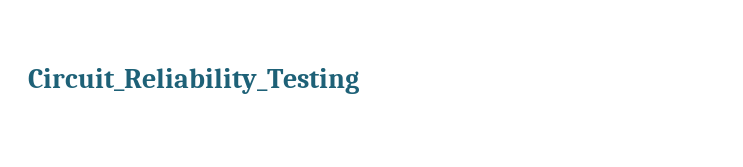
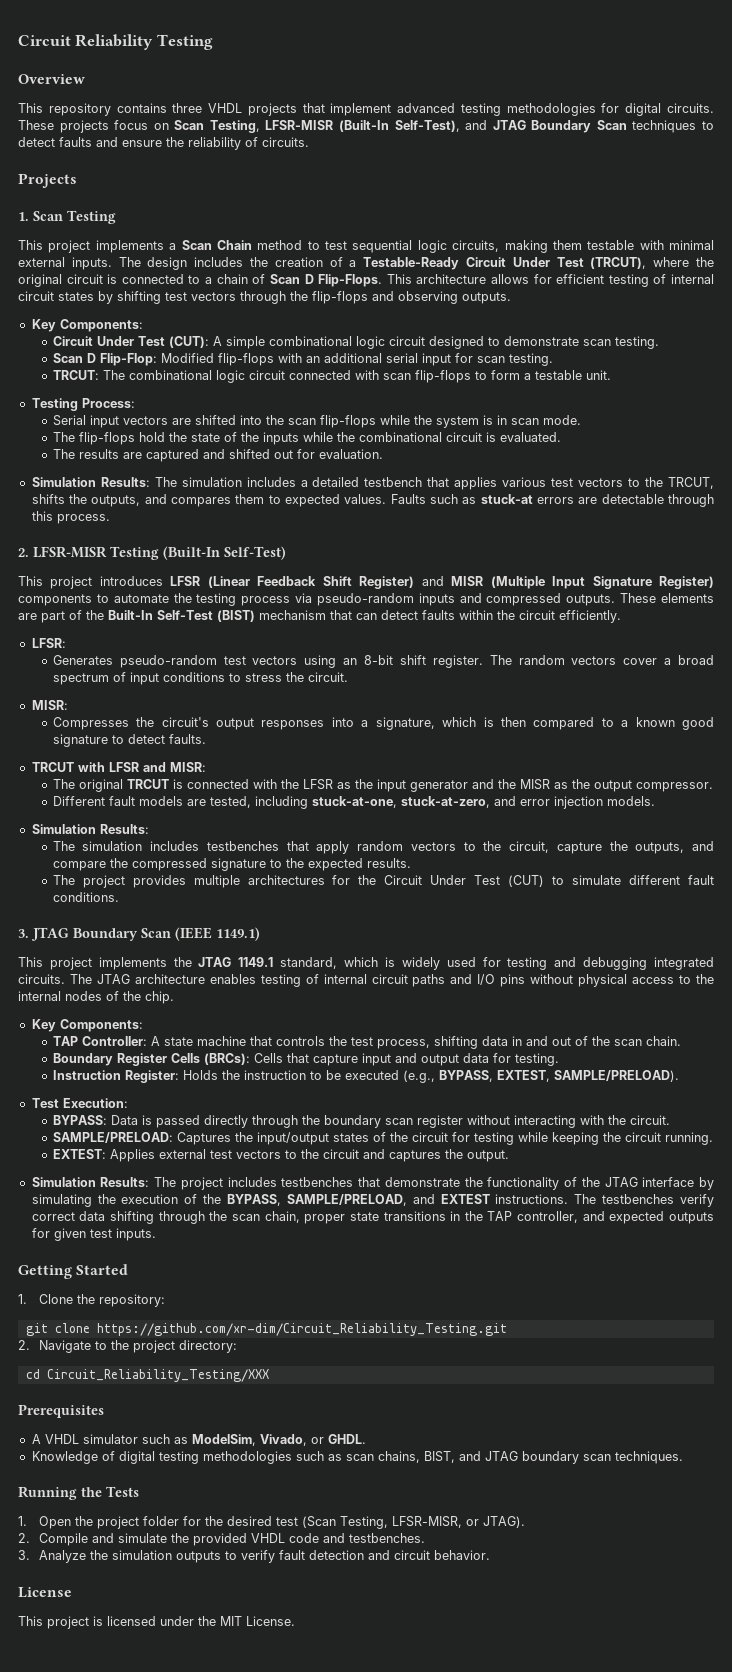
- Circuit_Reliability_Testing
+ Circuit Reliability Testing
+ Overview
+ This repository contains three VHDL projects that implement advanced testing methodologies for digital circuits. These projects focus on Scan Testing, LFSR-MISR (Built-In Self-Test), and JTAG Boundary Scan techniques to detect faults and ensure the reliability of circuits.
+ Projects
+ 1. Scan Testing
+ This project implements a Scan Chain method to test sequential logic circuits, making them testable with minimal external inputs. The design includes the creation of a Testable-Ready Circuit Under Test (TRCUT), where the original circuit is connected to a chain of Scan D Flip-Flops. This architecture allows for efficient testing of internal circuit states by shifting test vectors through the flip-flops and observing outputs.
+ Key Components:
+ Circuit Under Test (CUT): A simple combinational logic circuit designed to demonstrate scan testing.
+ Scan D Flip-Flop: Modified flip-flops with an additional serial input for scan testing.
+ TRCUT: The combinational logic circuit connected with scan flip-flops to form a testable unit.
+ Testing Process:
+ Serial input vectors are shifted into the scan flip-flops while the system is in scan mode.
+ The flip-flops hold the state of the inputs while the combinational circuit is evaluated.
+ The results are captured and shifted out for evaluation.
+ Simulation Results: The simulation includes a detailed testbench that applies various test vectors to the TRCUT, shifts the outputs, and compares them to expected values. Faults such as stuck-at errors are detectable through this process.
+ 2. LFSR-MISR Testing (Built-In Self-Test)
+ This project introduces LFSR (Linear Feedback Shift Register) and MISR (Multiple Input Signature Register) components to automate the testing process via pseudo-random inputs and compressed outputs. These elements are part of the Built-In Self-Test (BIST) mechanism that can detect faults within the circuit efficiently.
+ LFSR:
+ Generates pseudo-random test vectors using an 8-bit shift register. The random vectors cover a broad spectrum of input conditions to stress the circuit.
+ MISR:
+ Compresses the circuit's output responses into a signature, which is then compared to a known good signature to detect faults.
+ TRCUT with LFSR and MISR:
+ The original TRCUT is connected with the LFSR as the input generator and the MISR as the output compressor.
+ Different fault models are tested, including stuck-at-one, stuck-at-zero, and error injection models.
+ Simulation Results:
+ The simulation includes testbenches that apply random vectors to the circuit, capture the outputs, and compare the compressed signature to the expected results.
+ The project provides multiple architectures for the Circuit Under Test (CUT) to simulate different fault conditions.
+ 3. JTAG Boundary Scan (IEEE 1149.1)
+ This project implements the JTAG 1149.1 standard, which is widely used for testing and debugging integrated circuits. The JTAG architecture enables testing of internal circuit paths and I/O pins without physical access to the internal nodes of the chip.
+ Key Components:
+ TAP Controller: A state machine that controls the test process, shifting data in and out of the scan chain.
+ Boundary Register Cells (BRCs): Cells that capture input and output data for testing.
+ Instruction Register: Holds the instruction to be executed (e.g., BYPASS, EXTEST, SAMPLE/PRELOAD).
+ Test Execution:
+ BYPASS: Data is passed directly through the boundary scan register without interacting with the circuit.
+ SAMPLE/PRELOAD: Captures the input/output states of the circuit for testing while keeping the circuit running.
+ EXTEST: Applies external test vectors to the circuit and captures the output.
+ Simulation Results: The project includes testbenches that demonstrate the functionality of the JTAG interface by simulating the execution of the BYPASS, SAMPLE/PRELOAD, and EXTEST instructions. The testbenches verify correct data shifting through the scan chain, proper state transitions in the TAP controller, and expected outputs for given test inputs.
+ Getting Started
+ 1. Clone the repository:
+ git clone https://github.com/xr-dim/Circuit_Reliability_Testing.git
+ 2. Navigate to the project directory:
+ cd Circuit_Reliability_Testing/ΧΧΧ
+ Prerequisites
+ A VHDL simulator such as ModelSim, Vivado, or GHDL.
+ Knowledge of digital testing methodologies such as scan chains, BIST, and JTAG boundary scan techniques.
+ Running the Tests
+ 1. Open the project folder for the desired test (Scan Testing, LFSR-MISR, or JTAG).
+ 2. Compile and simulate the provided VHDL code and testbenches.
+ 3. Analyze the simulation outputs to verify fault detection and circuit behavior.
+ License
+ This project is licensed under the MIT License.

